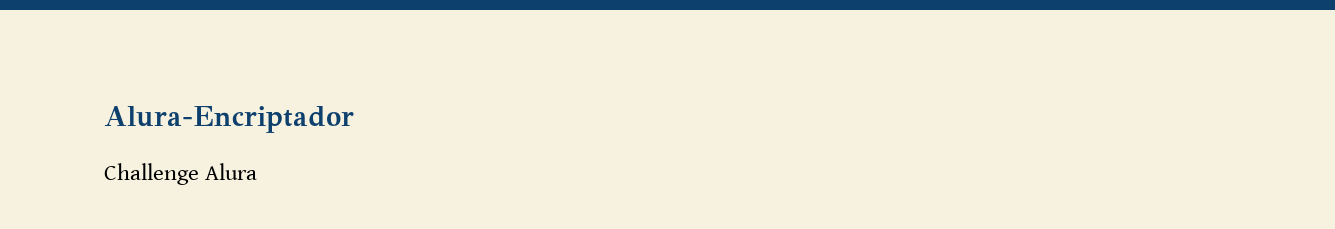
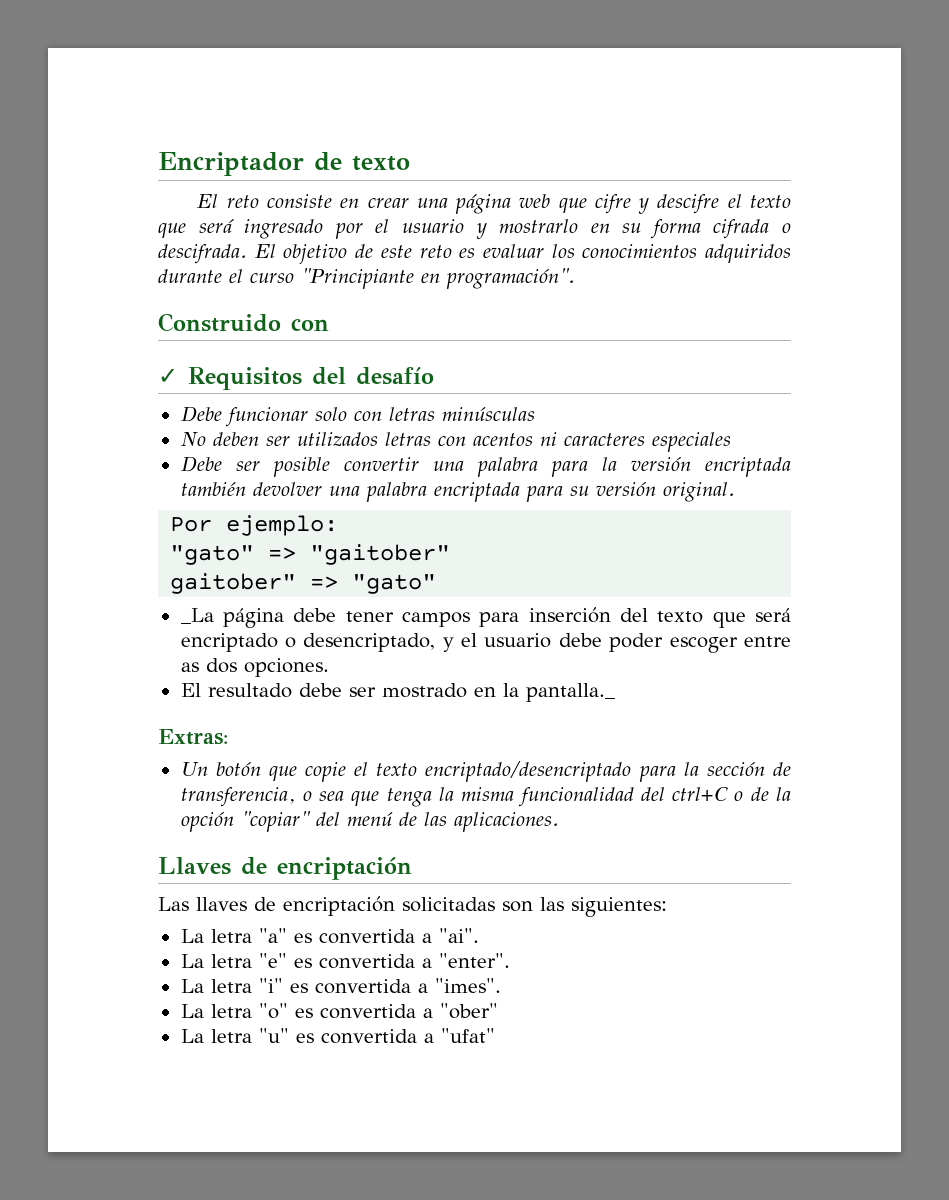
- Alura-Encriptador
- Challenge Alura
+ Encriptador de texto
+ El reto consiste en crear una página web que cifre y descifre el texto que será ingresado por el usuario y mostrarlo en su forma cifrada o descifrada. El objetivo de este reto es evaluar los conocimientos adquiridos durante el curso "Principiante en programación".
+ Construido con
+ ✓ Requisitos del desafío
+ Debe funcionar solo con letras minúsculas
+ No deben ser utilizados letras con acentos ni caracteres especiales
+ Debe ser posible convertir una palabra para la versión encriptada también devolver una palabra encriptada para su versión original.
+ Por ejemplo:
+ "gato" => "gaitober"
+ gaitober" => "gato"
+ _La página debe tener campos para inserción del texto que será encriptado o desencriptado, y el usuario debe poder escoger entre as dos opciones.
+ El resultado debe ser mostrado en la pantalla._
+ Extras:
+ Un botón que copie el texto encriptado/desencriptado para la sección de transferencia, o sea que tenga la misma funcionalidad del ctrl+C o de la opción "copiar" del menú de las aplicaciones.
+ Llaves de encriptación
+ Las llaves de encriptación solicitadas son las siguientes:
+ La letra "a" es convertida a "ai".
+ La letra "e" es convertida a "enter".
+ La letra "i" es convertida a "imes".
+ La letra "o" es convertida a "ober"
+ La letra "u" es convertida a "ufat"

